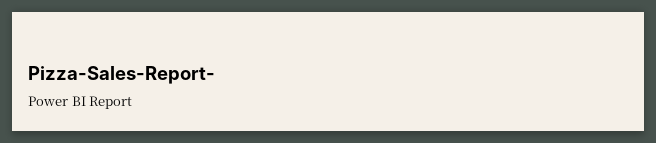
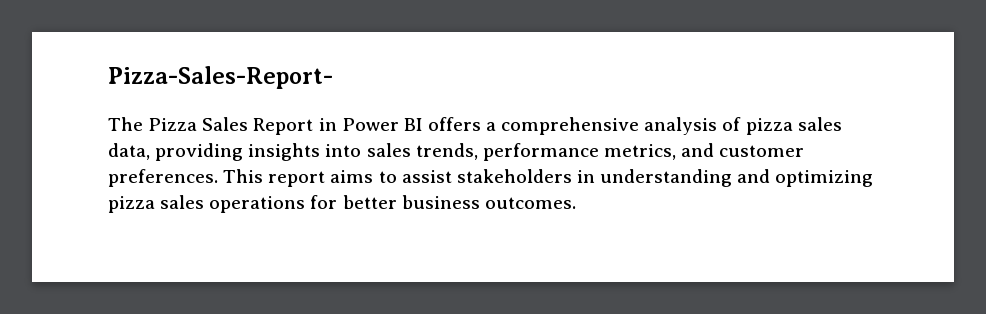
- Power BI Report
+ The Pizza Sales Report in Power BI offers a comprehensive analysis of pizza sales data, providing insights into sales trends, performance metrics, and customer preferences. This report aims to assist stakeholders in understanding and optimizing pizza sales operations for better business outcomes.

